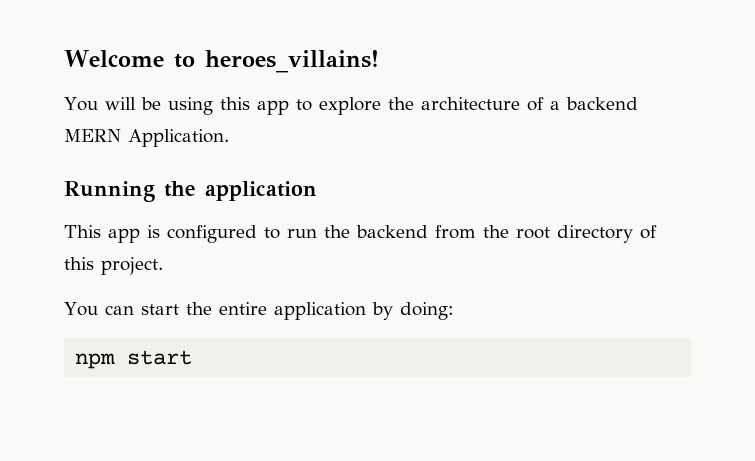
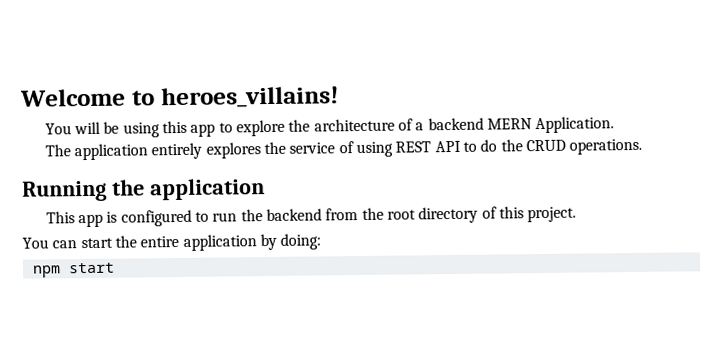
+ The application entirely explores the service of using REST API to do the CRUD operations.

